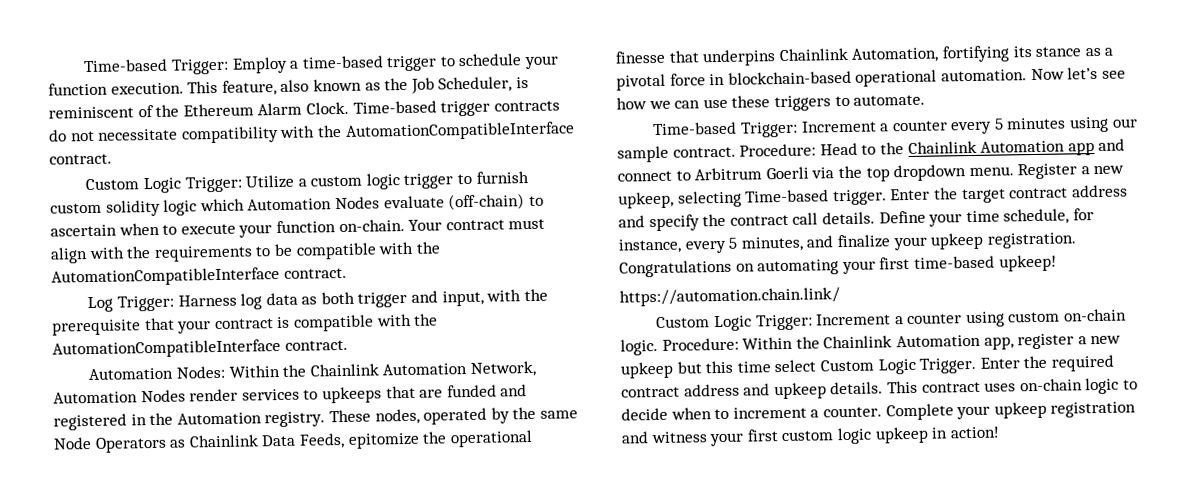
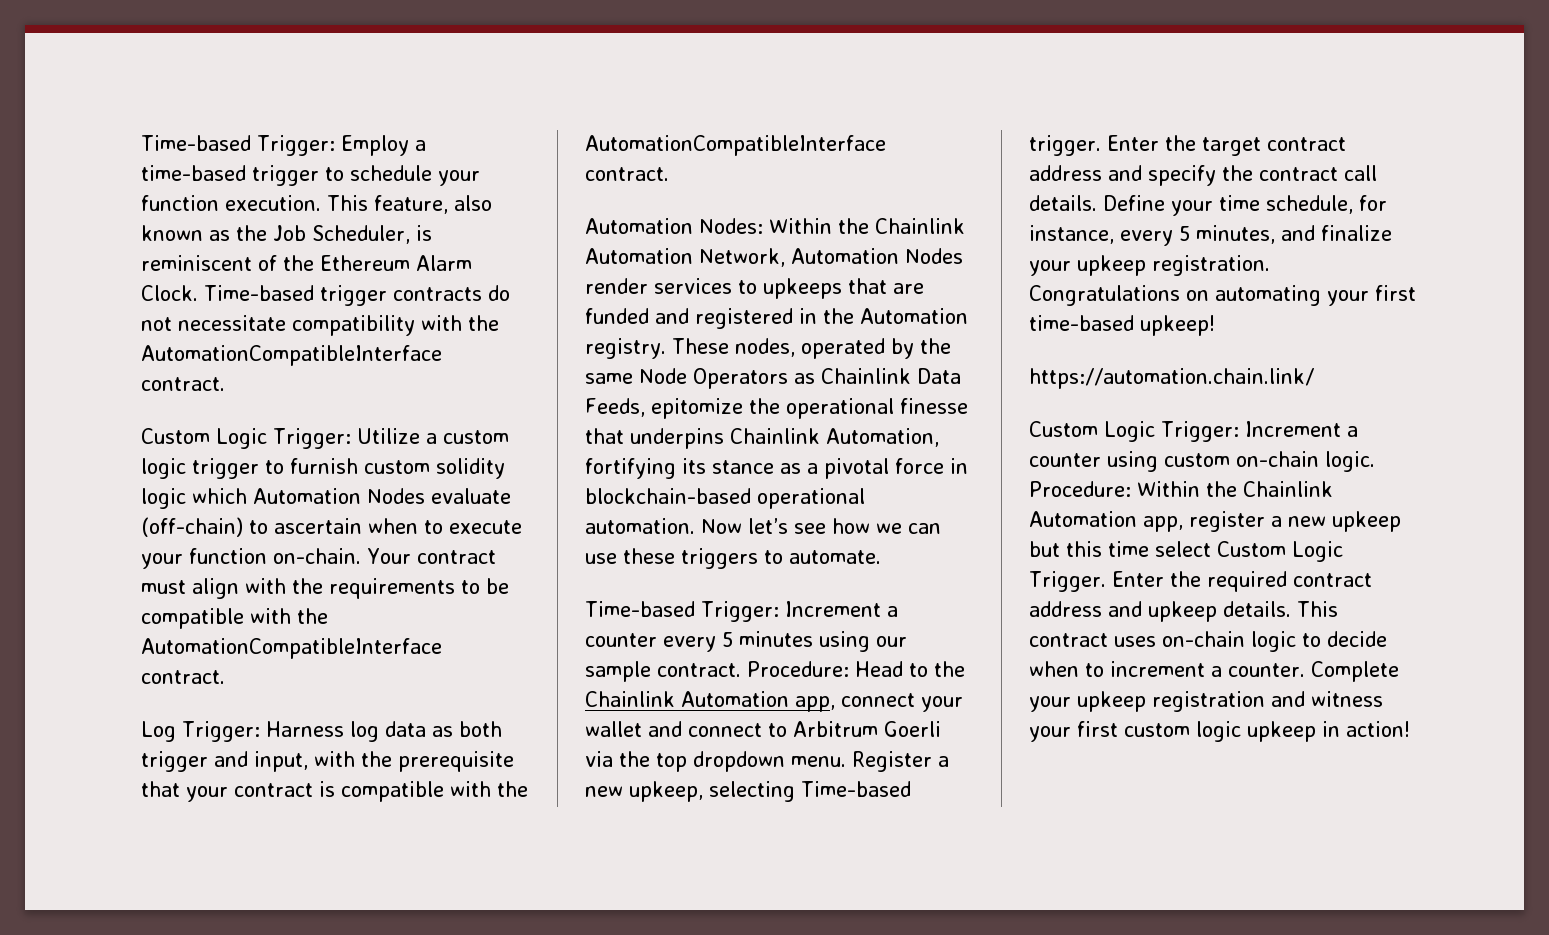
- Procedure: Head to the Chainlink Automation app and connect to Arbitrum Goerli via the top dropdown menu.
+ Procedure: Head to the Chainlink Automation app, connect your wallet and connect to Arbitrum Goerli via the top dropdown menu.

